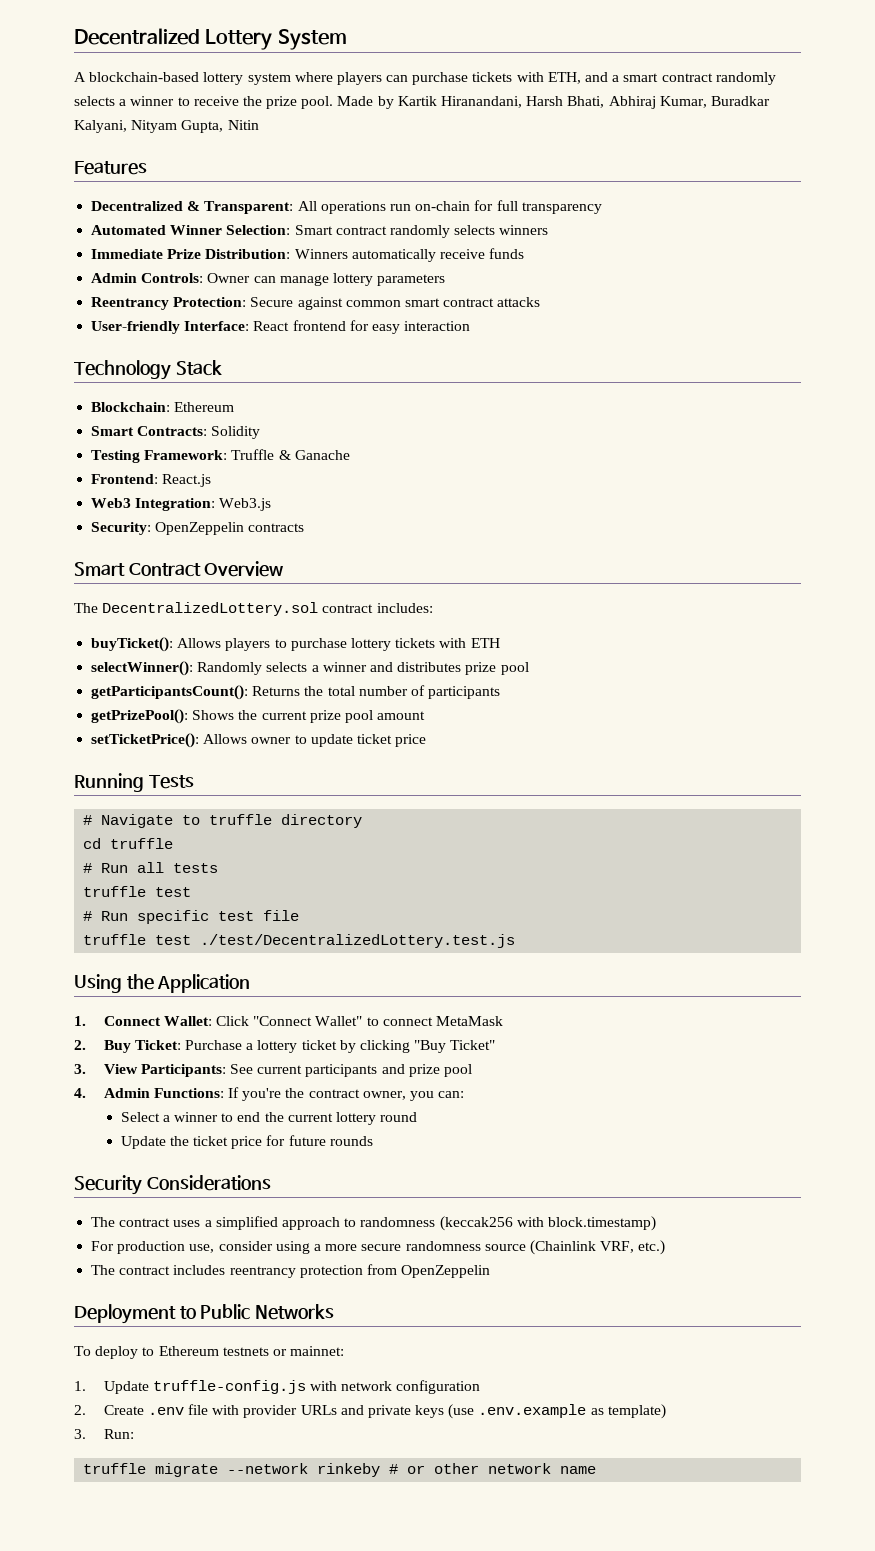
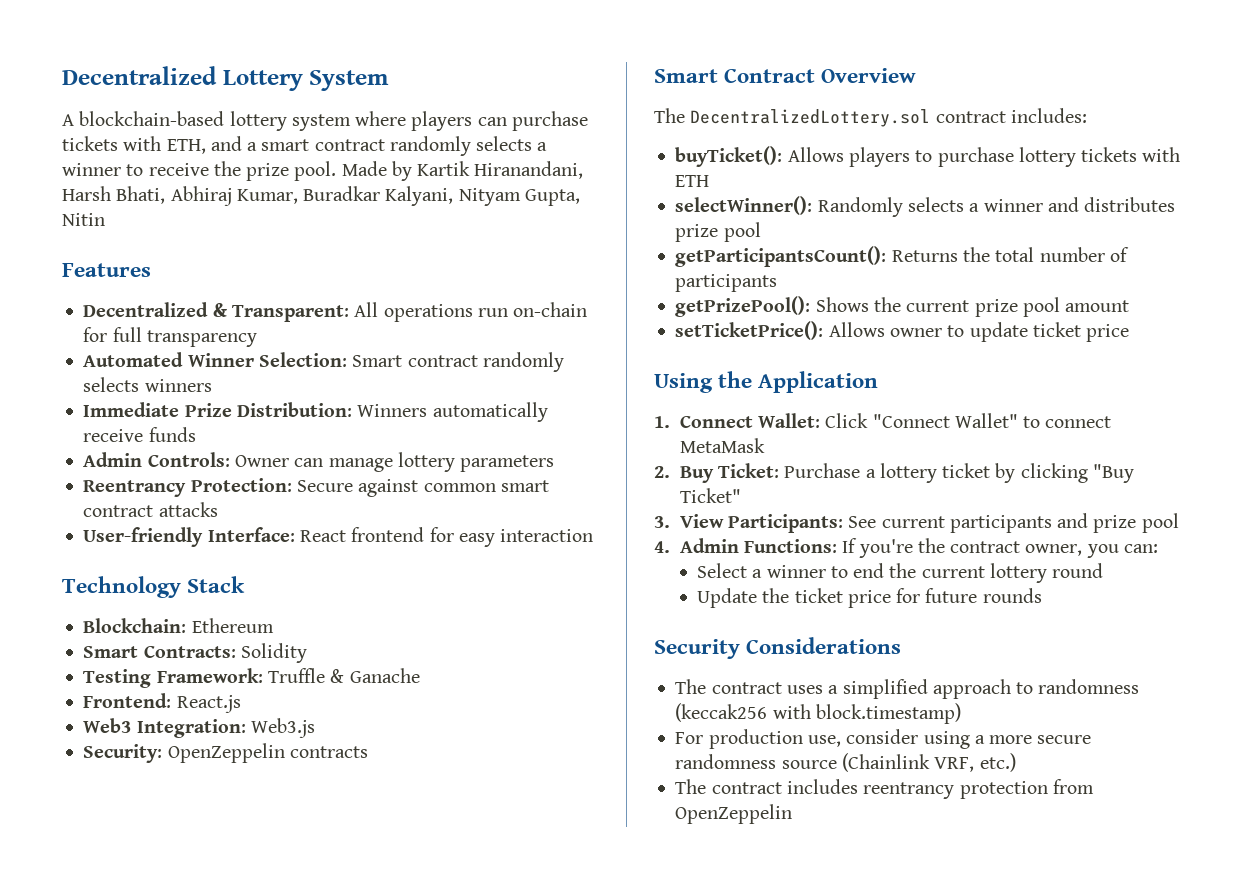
- Running Tests
- # Navigate to truffle directory
- cd truffle
- # Run all tests
- truffle test
- # Run specific test file
- truffle test ./test/DecentralizedLottery.test.js
- Deployment to Public Networks
- To deploy to Ethereum testnets or mainnet:
- 1. Update truffle-config.js with network configuration
- 2. Create .env file with provider URLs and private keys (use .env.example as template)
- 3. Run:
- truffle migrate --network rinkeby # or other network name

